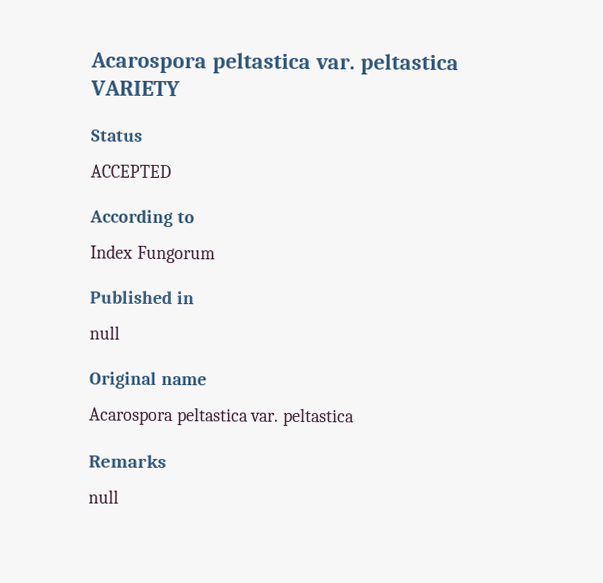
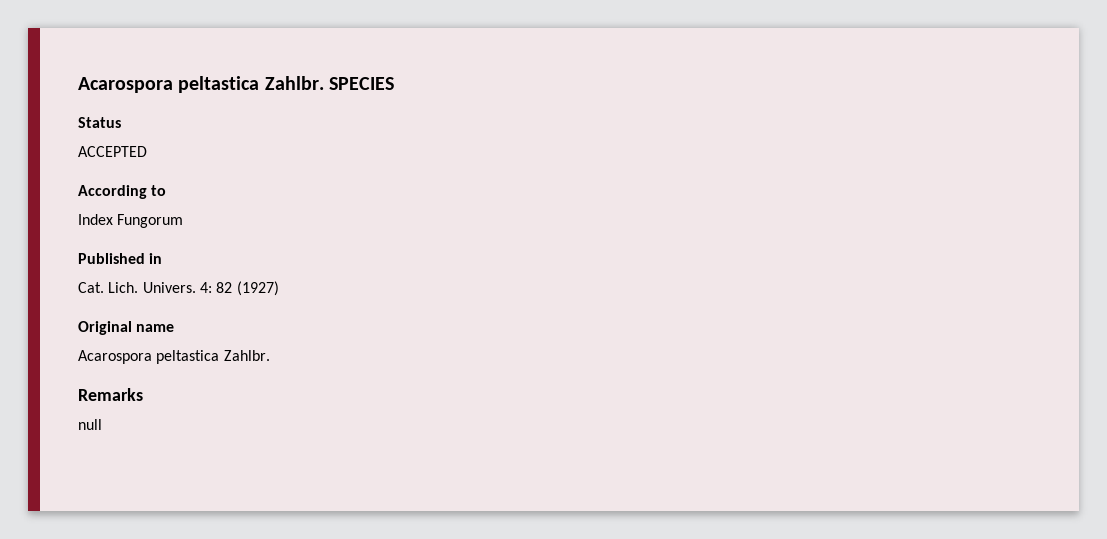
- Acarospora peltastica var. peltastica VARIETY
+ Acarospora peltastica Zahlbr. SPECIES
  Published in
- null
+ Cat. Lich. Univers. 4: 82 (1927)
  Original name
- Acarospora peltastica var. peltastica
+ Acarospora peltastica Zahlbr.

